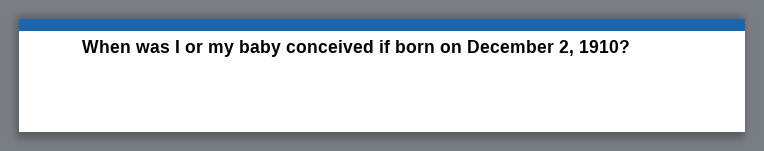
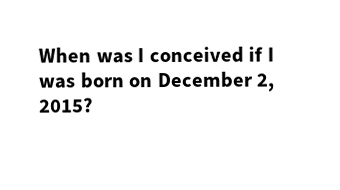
- When was I or my baby conceived if born on December 2, 1910?
+ When was I conceived if I was born on December 2, 2015?

